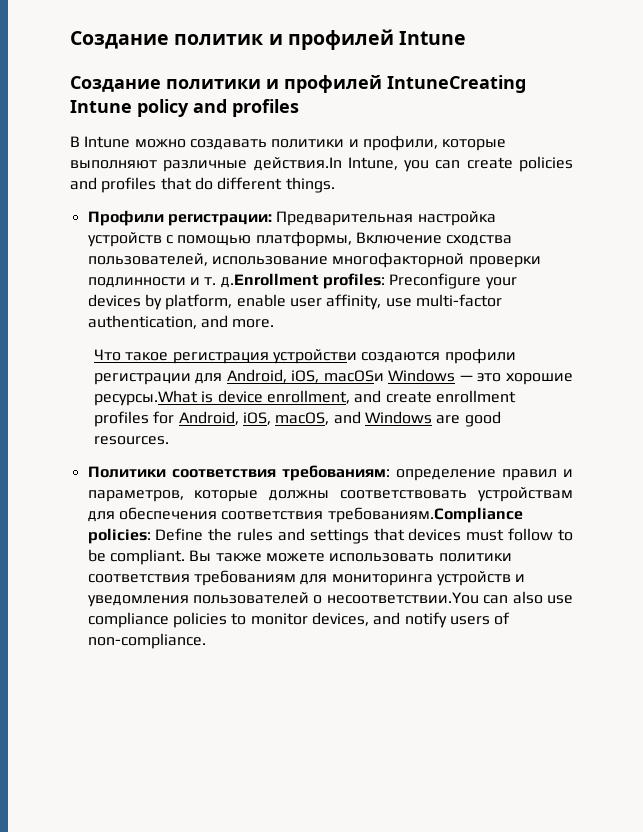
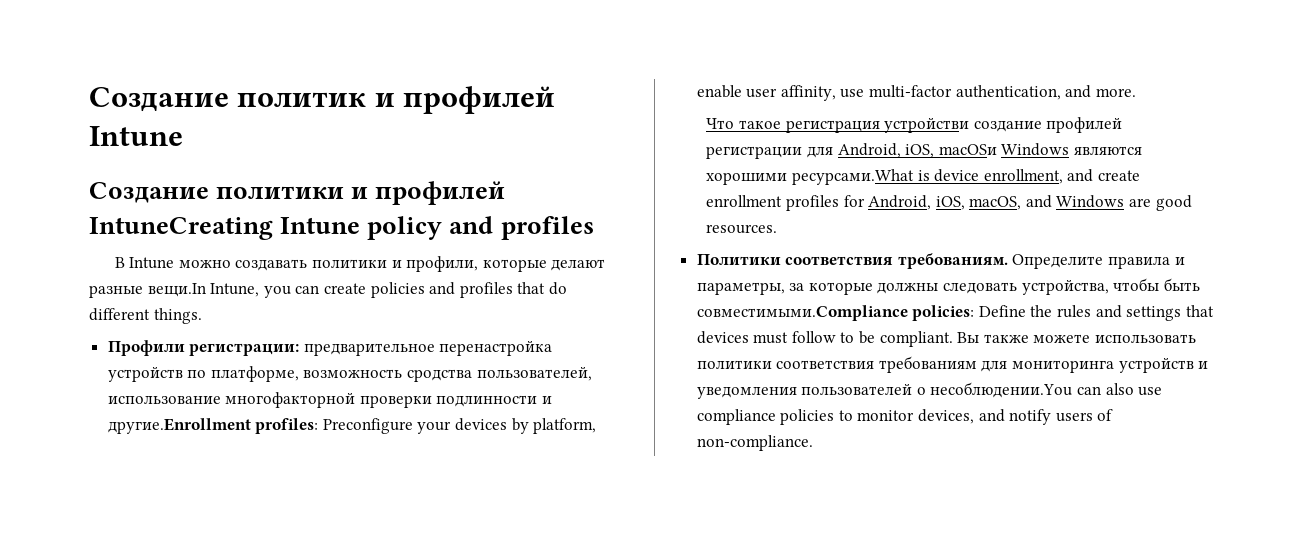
- В Intune можно создавать политики и профили, которые выполняют различные действия.In Intune, you can create policies and profiles that do different things.
+ В Intune можно создавать политики и профили, которые делают разные вещи.In Intune, you can create policies and profiles that do different things.
- Профили регистрации: Предварительная настройка устройств с помощью платформы, Включение сходства пользователей, использование многофакторной проверки подлинности и т. д.Enrollment profiles: Preconfigure your devices by platform, enable user affinity, use multi-factor authentication, and more.
+ Профили регистрации: предварительное перенастройка устройств по платформе, возможность сродства пользователей, использование многофакторной проверки подлинности и другие.Enrollment profiles: Preconfigure your devices by platform, enable user affinity, use multi-factor authentication, and more.
- Что такое регистрация устройстви создаются профили регистрации для Android, iOS, macOSи Windows — это хорошие ресурсы.What is device enrollment, and create enrollment profiles for Android, iOS, macOS, and Windows are good resources.
+ Что такое регистрация устройстви создание профилей регистрации для Android, iOS, macOSи Windows являются хорошими ресурсами.What is device enrollment, and create enrollment profiles for Android, iOS, macOS, and Windows are good resources.
- Политики соответствия требованиям: определение правил и параметров, которые должны соответствовать устройствам для обеспечения соответствия требованиям.Compliance policies: Define the rules and settings that devices must follow to be compliant.
+ Политики соответствия требованиям. Определите правила и параметры, за которые должны следовать устройства, чтобы быть совместимыми.Compliance policies: Define the rules and settings that devices must follow to be compliant.
- Вы также можете использовать политики соответствия требованиям для мониторинга устройств и уведомления пользователей о несоответствии.You can also use compliance policies to monitor devices, and notify users of non-compliance.
+ Вы также можете использовать политики соответствия требованиям для мониторинга устройств и уведомления пользователей о несоблюдении.You can also use compliance policies to monitor devices, and notify users of non-compliance.

